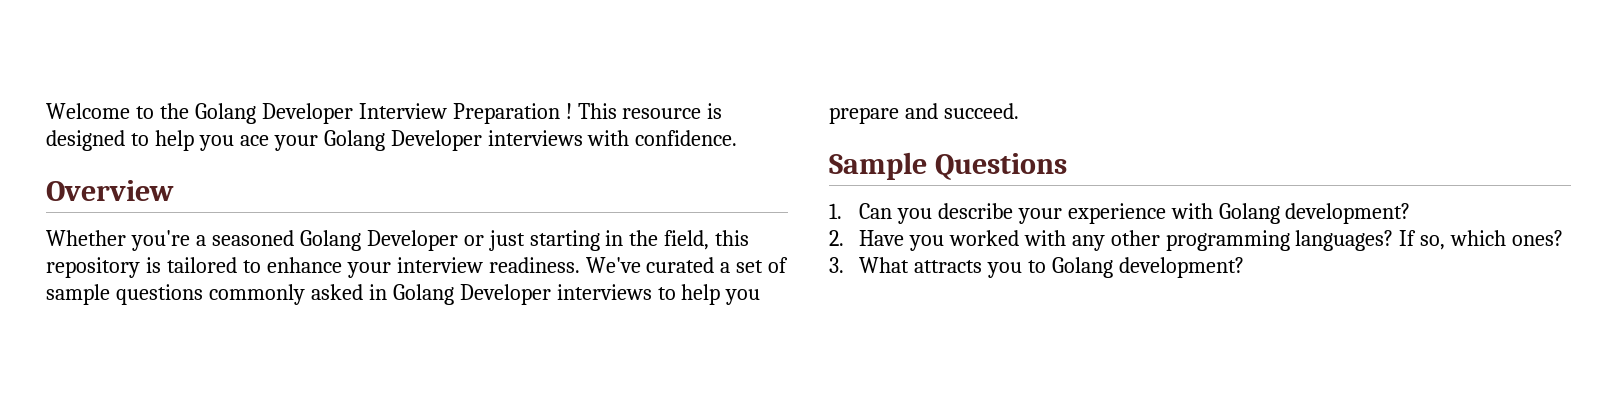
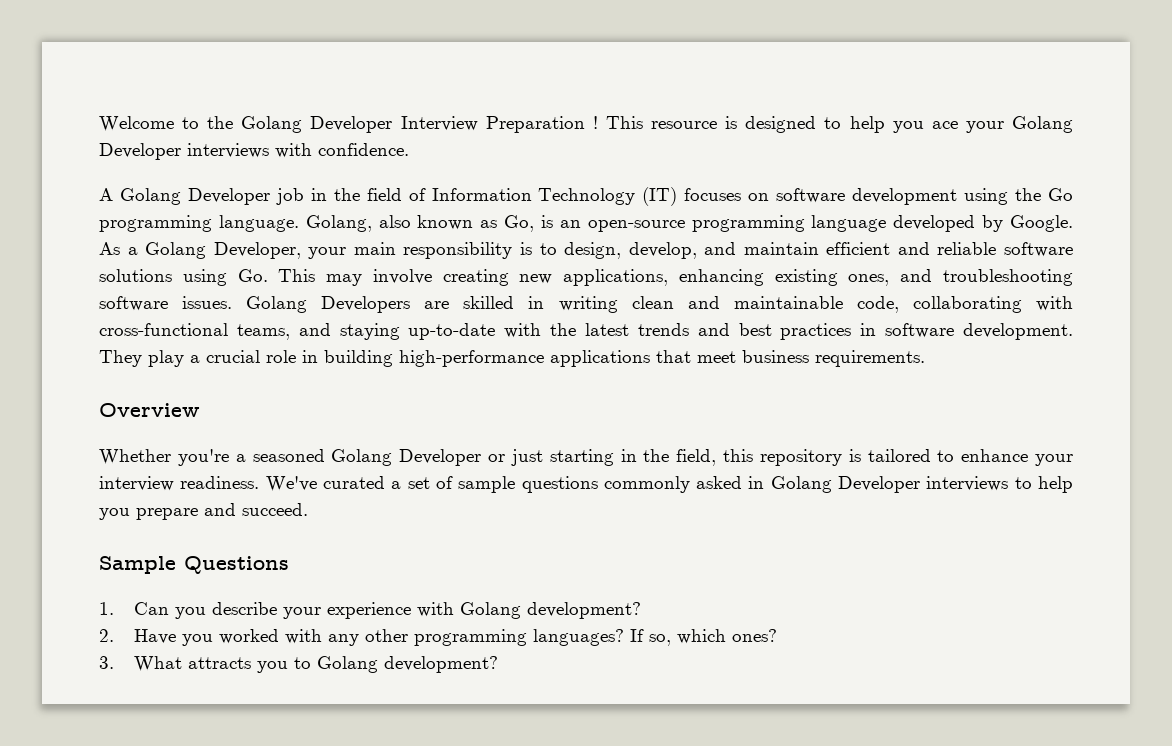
+ A Golang Developer job in the field of Information Technology (IT) focuses on software development using the Go programming language. Golang, also known as Go, is an open-source programming language developed by Google. As a Golang Developer, your main responsibility is to design, develop, and maintain efficient and reliable software solutions using Go. This may involve creating new applications, enhancing existing ones, and troubleshooting software issues. Golang Developers are skilled in writing clean and maintainable code, collaborating with cross-functional teams, and staying up-to-date with the latest trends and best practices in software development. They play a crucial role in building high-performance applications that meet business requirements.

